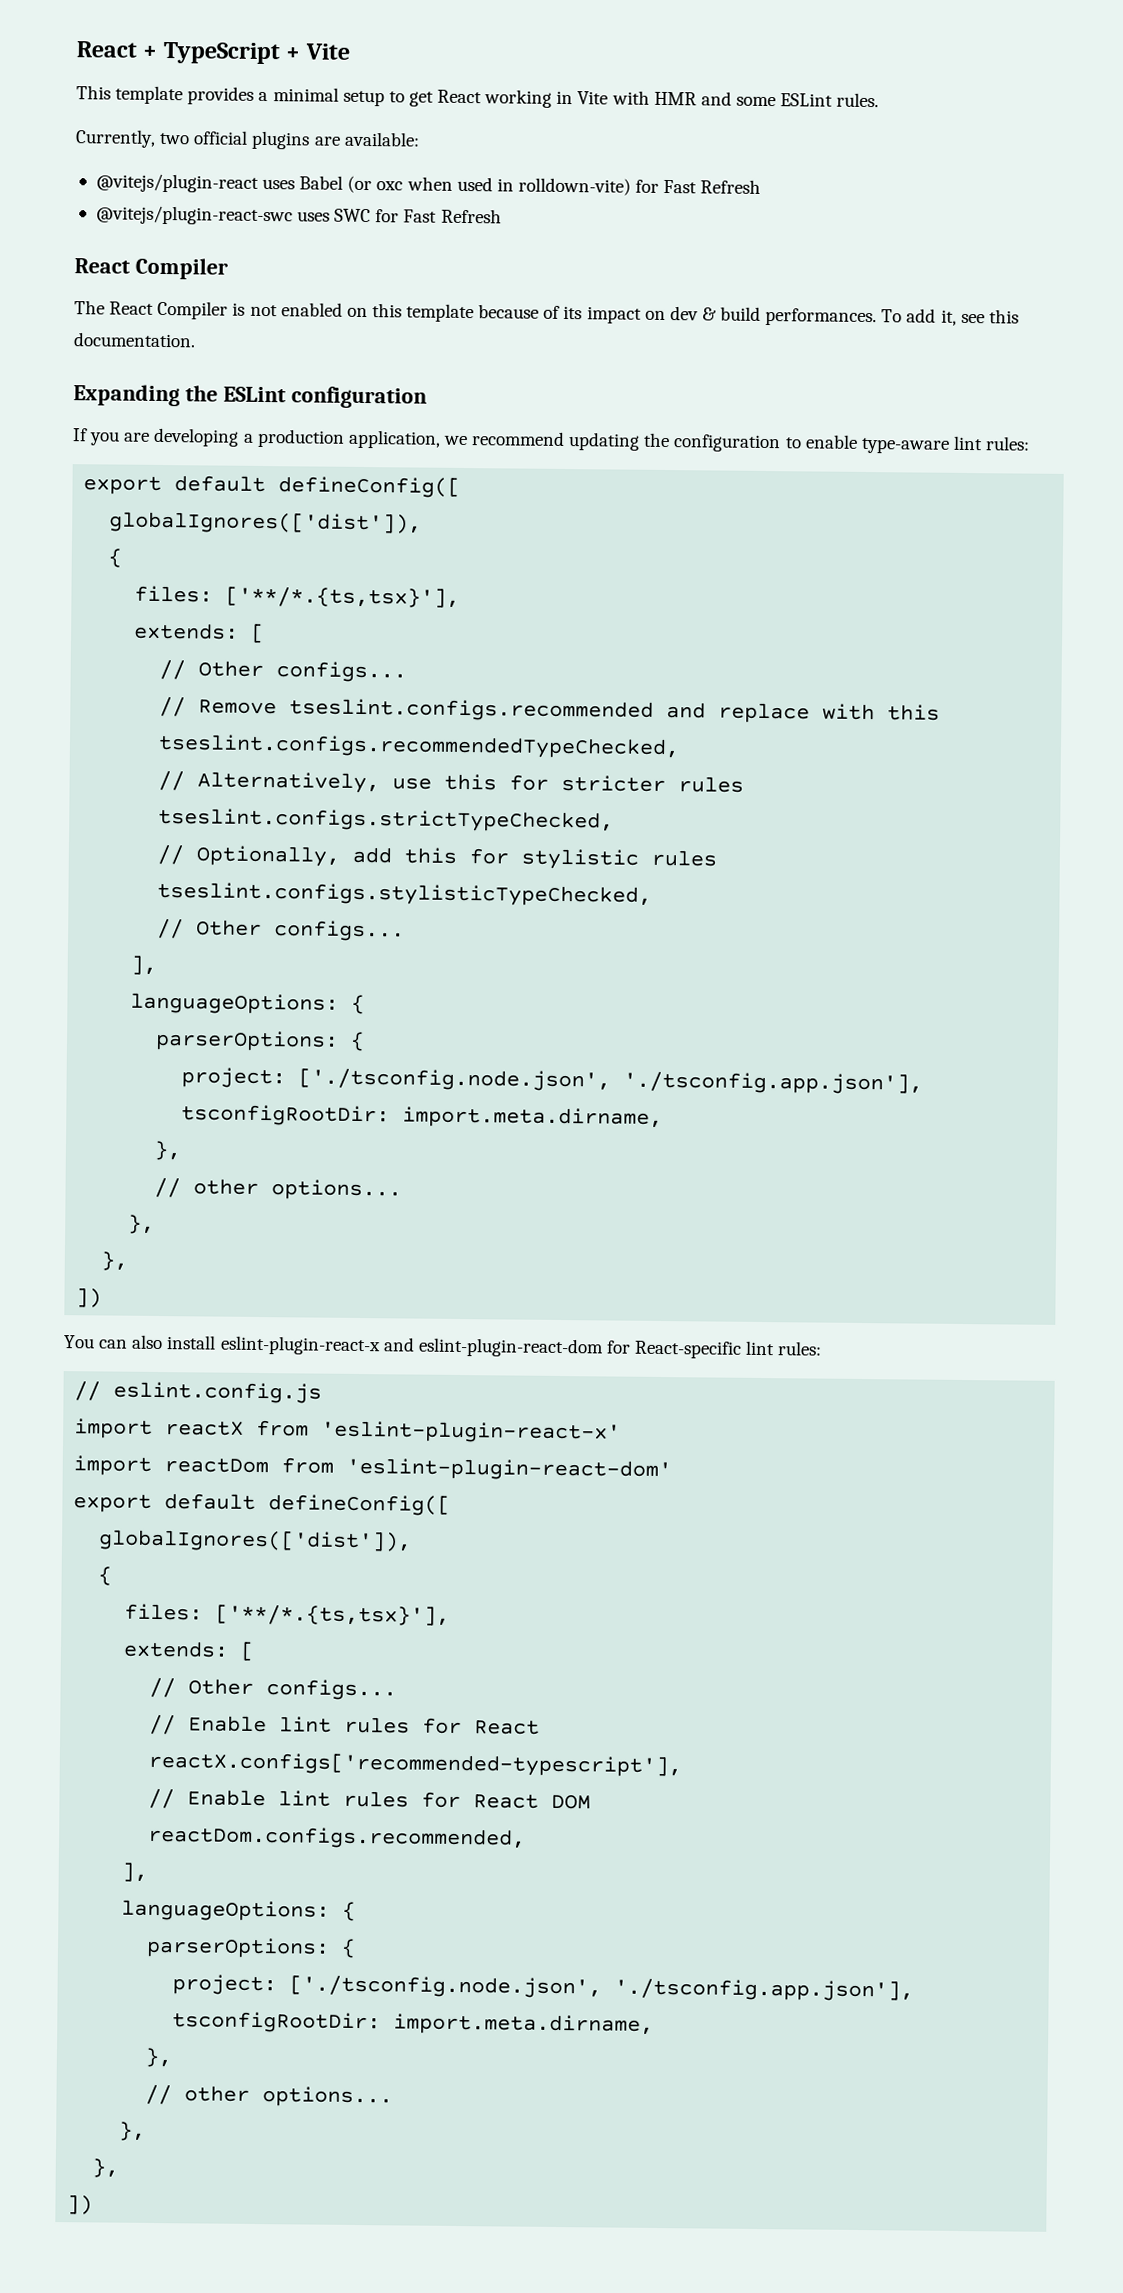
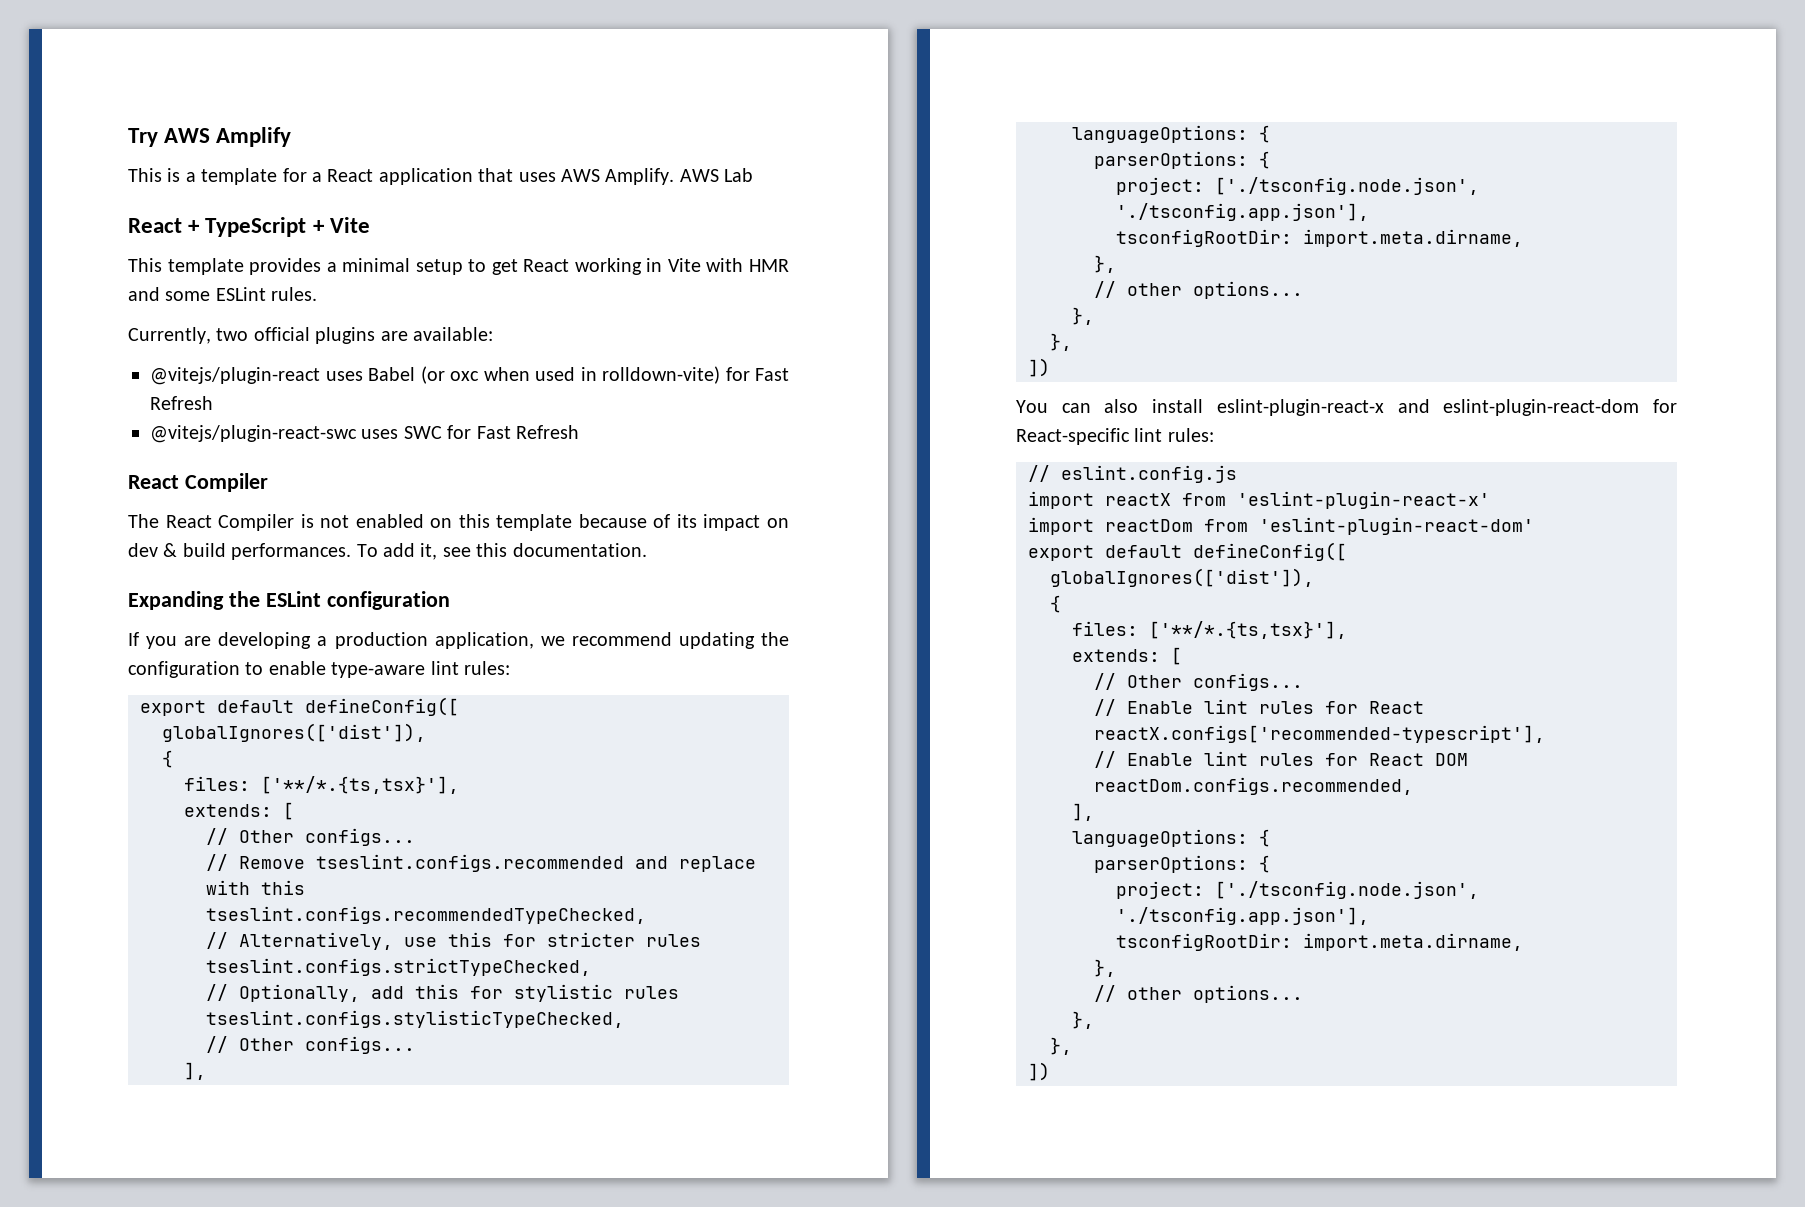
+ Try AWS Amplify
+ This is a template for a React application that uses AWS Amplify. AWS Lab

